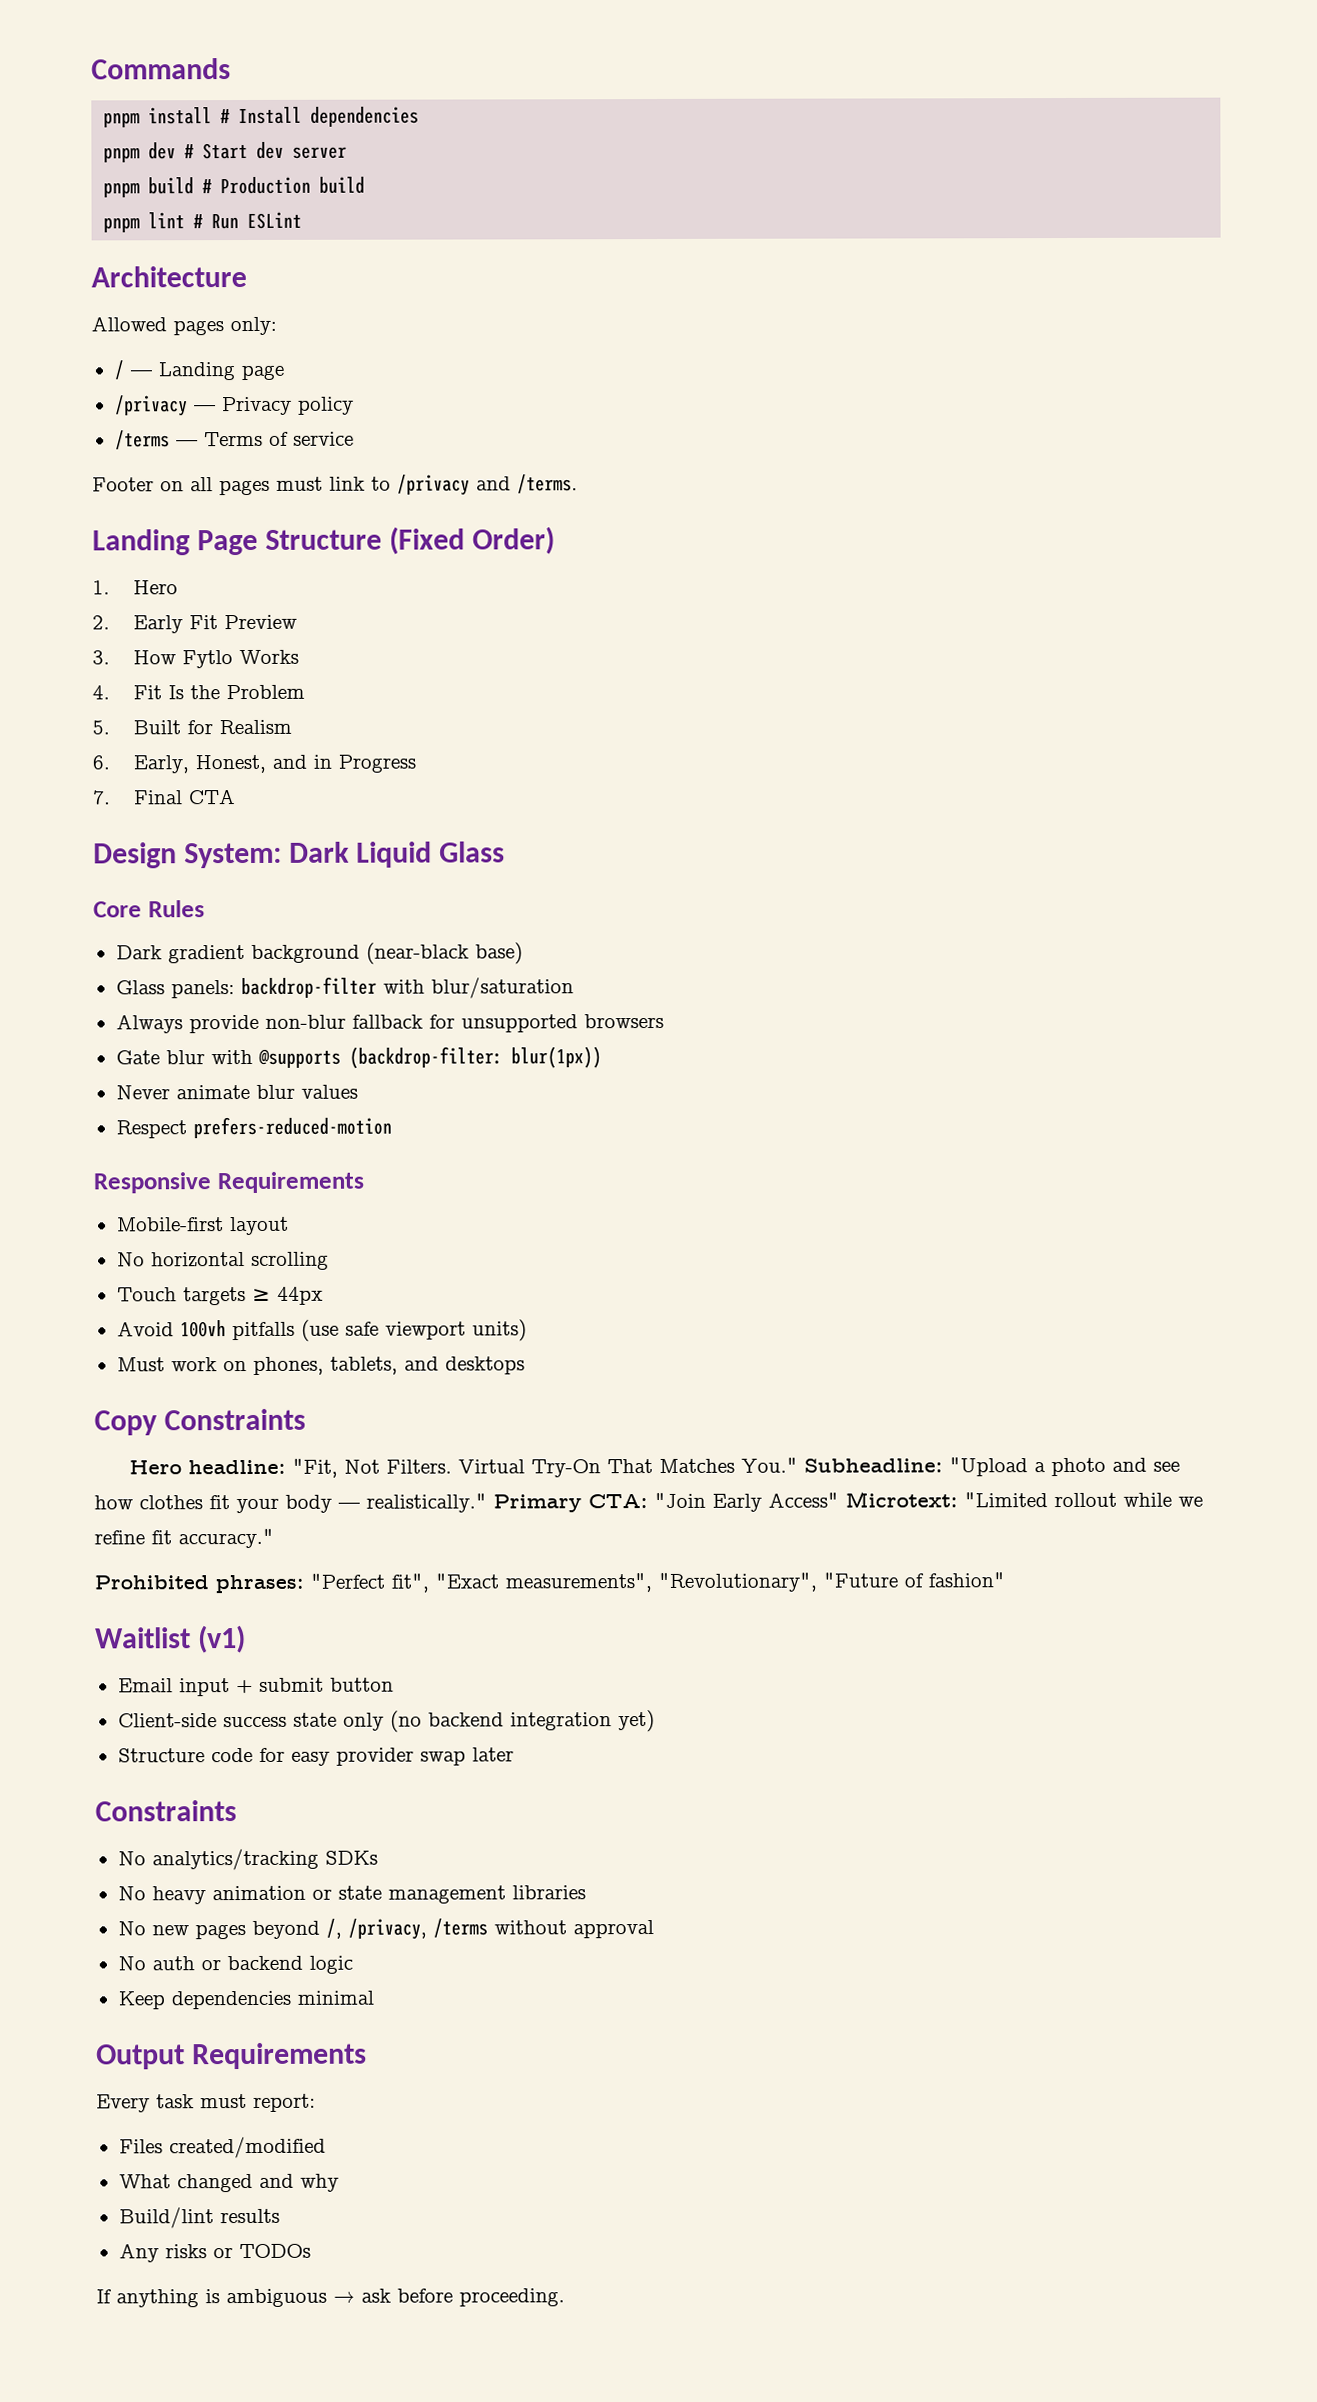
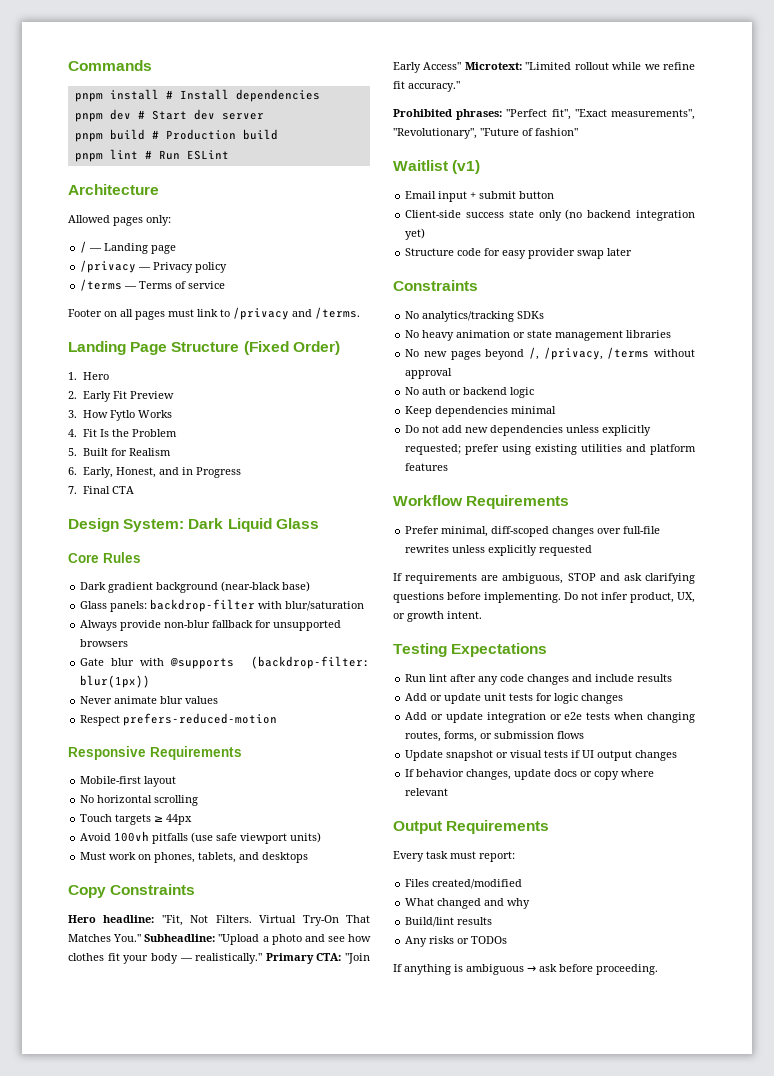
+ Do not add new dependencies unless explicitly requested; prefer using existing utilities and platform features
+ Workflow Requirements
+ Prefer minimal, diff-scoped changes over full-file rewrites unless explicitly requested
+ If requirements are ambiguous, STOP and ask clarifying questions before implementing. Do not infer product, UX, or growth intent.
+ Testing Expectations
+ Run lint after any code changes and include results
+ Add or update unit tests for logic changes
+ Add or update integration or e2e tests when changing routes, forms, or submission flows
+ Update snapshot or visual tests if UI output changes
+ If behavior changes, update docs or copy where relevant

